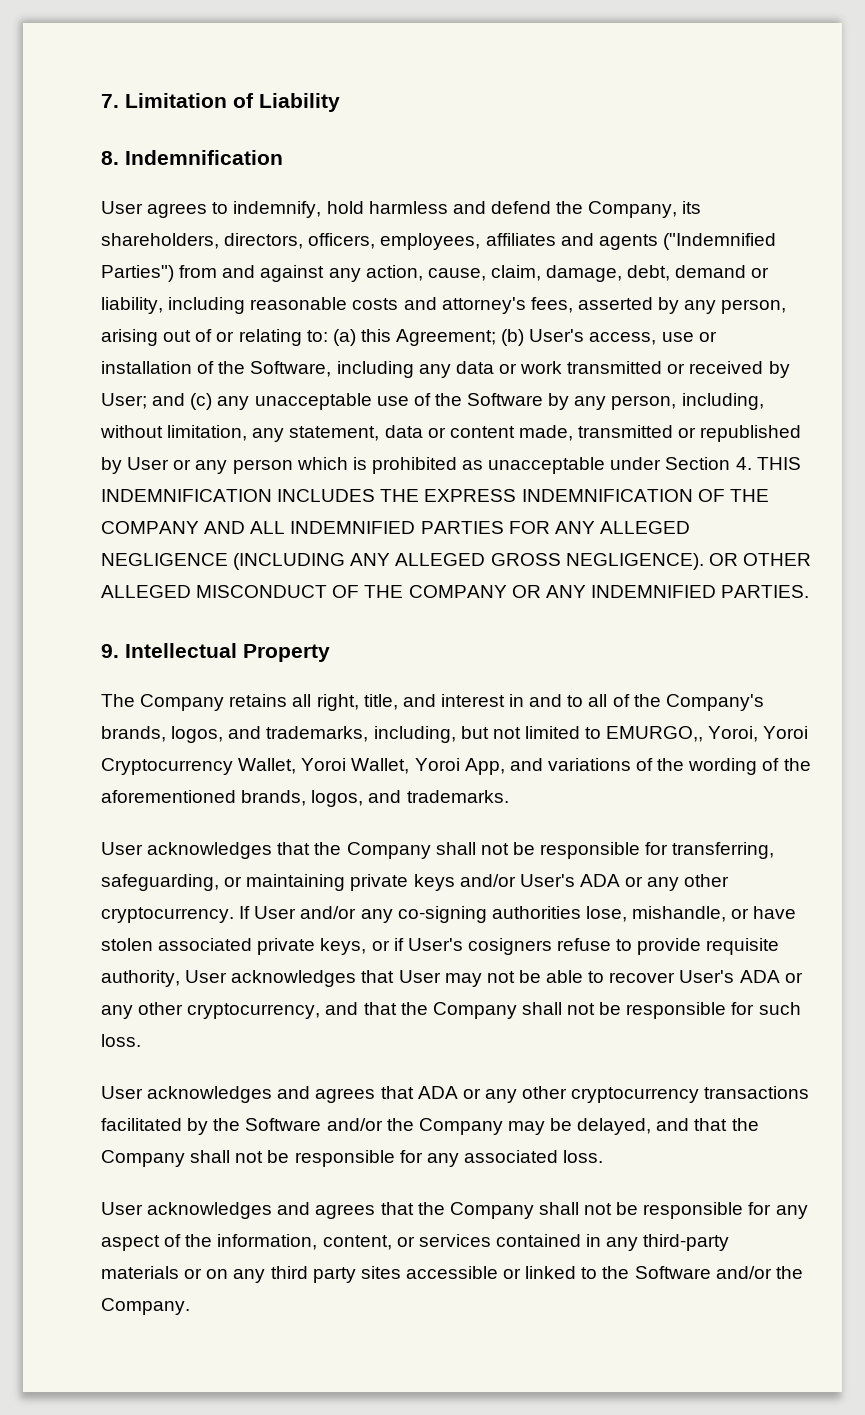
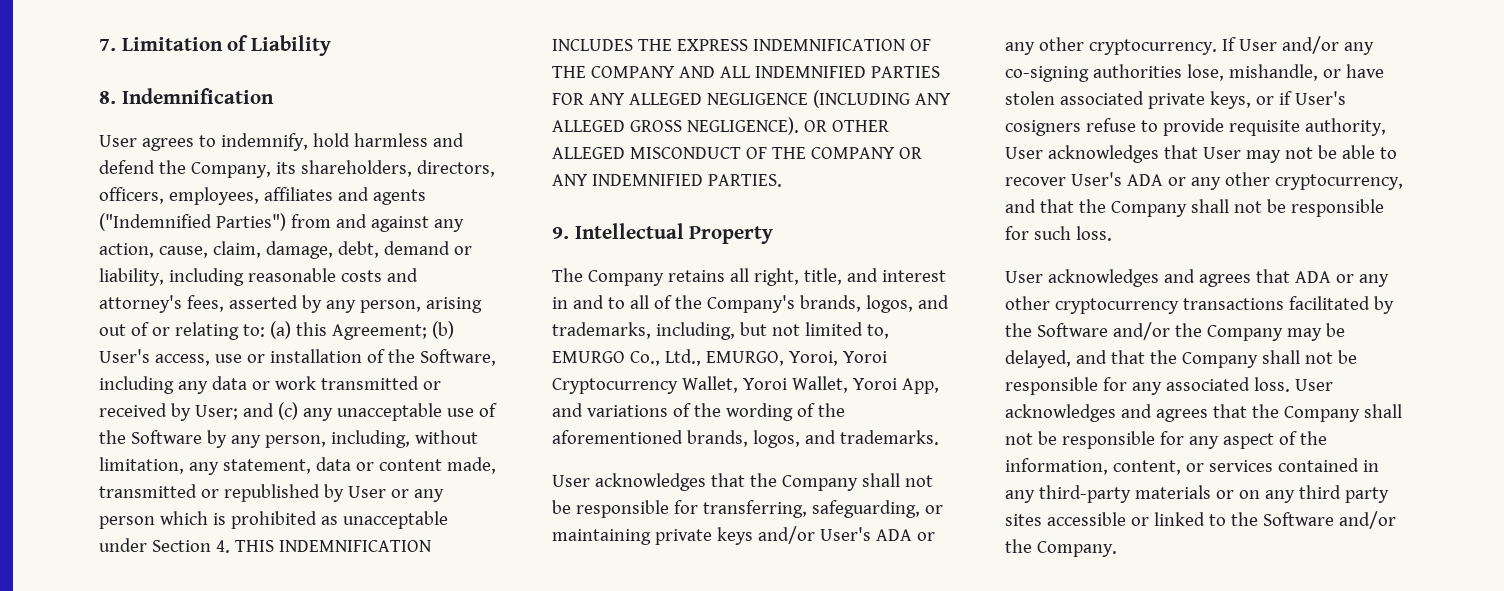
- The Company retains all right, title, and interest in and to all of the Company's brands, logos, and trademarks, including, but not limited to EMURGO,, Yoroi, Yoroi Cryptocurrency Wallet, Yoroi Wallet, Yoroi App, and variations of the wording of the aforementioned brands, logos, and trademarks.
+ The Company retains all right, title, and interest in and to all of the Company's brands, logos, and trademarks, including, but not limited to, EMURGO Co., Ltd., EMURGO, Yoroi, Yoroi Cryptocurrency Wallet, Yoroi Wallet, Yoroi App, and variations of the wording of the aforementioned brands, logos, and trademarks.
- User acknowledges and agrees that ADA or any other cryptocurrency transactions facilitated by the Software and/or the Company may be delayed, and that the Company shall not be responsible for any associated loss.
- User acknowledges and agrees that the Company shall not be responsible for any aspect of the information, content, or services contained in any third-party materials or on any third party sites accessible or linked to the Software and/or the Company.
+ User acknowledges and agrees that ADA or any other cryptocurrency transactions facilitated by the Software and/or the Company may be delayed, and that the Company shall not be responsible for any associated loss. User acknowledges and agrees that the Company shall not be responsible for any aspect of the information, content, or services contained in any third-party materials or on any third party sites accessible or linked to the Software and/or the Company.

